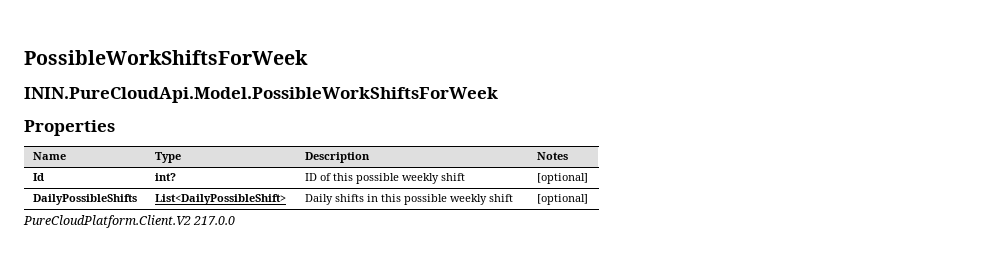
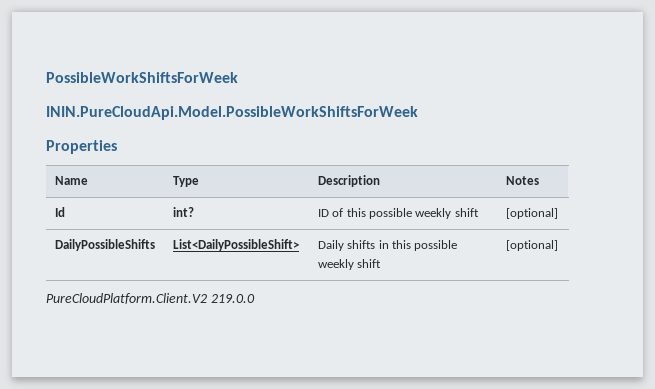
- PureCloudPlatform.Client.V2 217.0.0
+ PureCloudPlatform.Client.V2 219.0.0

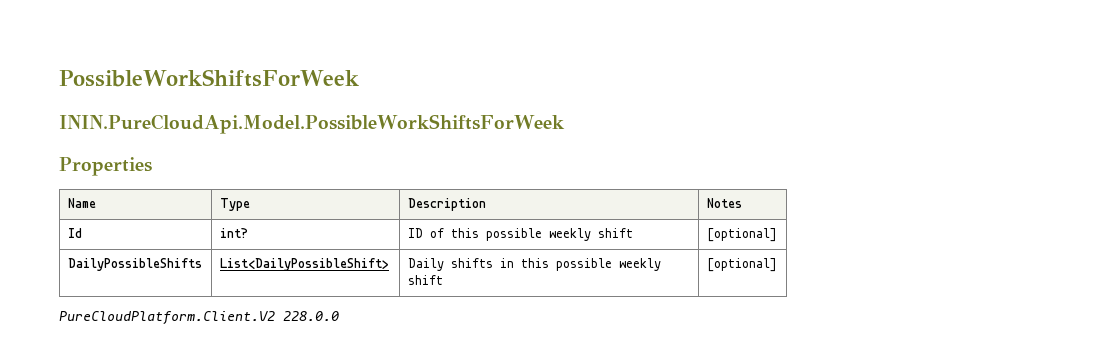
- PureCloudPlatform.Client.V2 219.0.0
+ PureCloudPlatform.Client.V2 228.0.0

